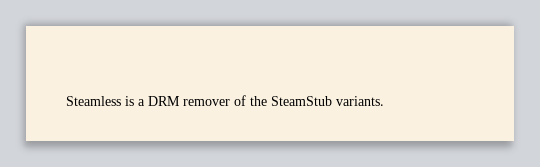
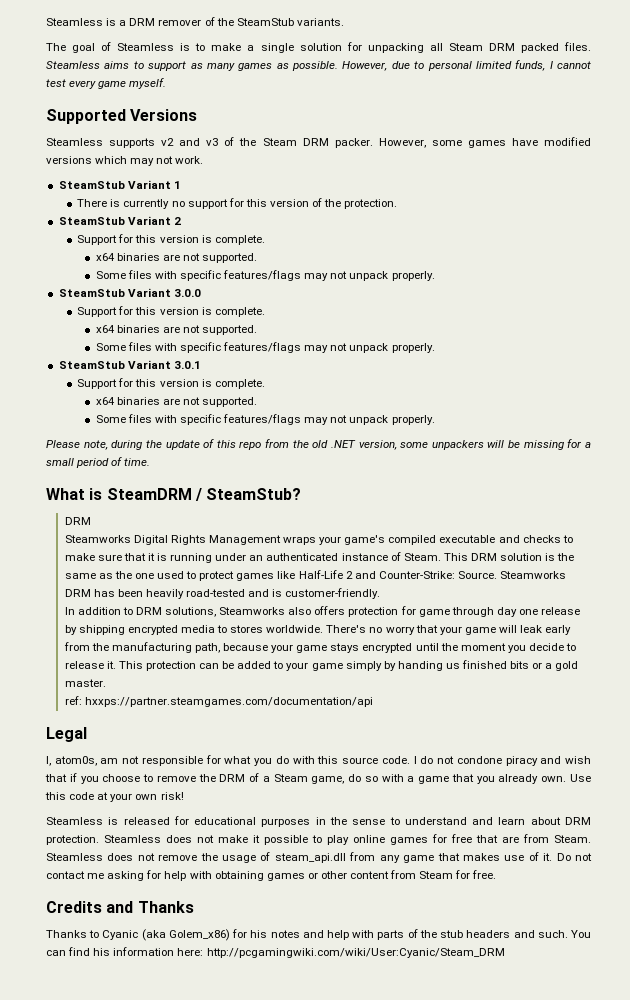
+ The goal of Steamless is to make a single solution for unpacking all Steam DRM packed files. Steamless aims to support as many games as possible. However, due to personal limited funds, I cannot test every game myself.
+ Supported Versions
+ Steamless supports v2 and v3 of the Steam DRM packer. However, some games have modified versions which may not work.
+ SteamStub Variant 1
+ There is currently no support for this version of the protection.
+ SteamStub Variant 2
+ Support for this version is complete.
+ x64 binaries are not supported.
+ Some files with specific features/flags may not unpack properly.
+ SteamStub Variant 3.0.0
+ Support for this version is complete.
+ x64 binaries are not supported.
+ Some files with specific features/flags may not unpack properly.
+ SteamStub Variant 3.0.1
+ Support for this version is complete.
+ x64 binaries are not supported.
+ Some files with specific features/flags may not unpack properly.
+ Please note, during the update of this repo from the old .NET version, some unpackers will be missing for a small period of time.
+ What is SteamDRM / SteamStub?
+ DRM
+ Steamworks Digital Rights Management wraps your game's compiled executable and checks to make sure that it is running under an authenticated instance of Steam. This DRM solution is the same as the one used to protect games like Half-Life 2 and Counter-Strike: Source. Steamworks DRM has been heavily road-tested and is customer-friendly.
+ In addition to DRM solutions, Steamworks also offers protection for game through day one release by shipping encrypted media to stores worldwide. There's no worry that your game will leak early from the manufacturing path, because your game stays encrypted until the moment you decide to release it. This protection can be added to your game simply by handing us finished bits or a gold master.
+ ref: hxxps://partner.steamgames.com/documentation/api
+ Legal
+ I, atom0s, am not responsible for what you do with this source code. I do not condone piracy and wish that if you choose to remove the DRM of a Steam game, do so with a game that you already own. Use this code at your own risk!
+ Steamless is released for educational purposes in the sense to understand and learn about DRM protection. Steamless does not make it possible to play online games for free that are from Steam. Steamless does not remove the usage of steam_api.dll from any game that makes use of it. Do not contact me asking for help with obtaining games or other content from Steam for free.
+ Credits and Thanks
+ Thanks to Cyanic (aka Golem_x86) for his notes and help with parts of the stub headers and such. You can find his information here: http://pcgamingwiki.com/wiki/User:Cyanic/Steam_DRM

